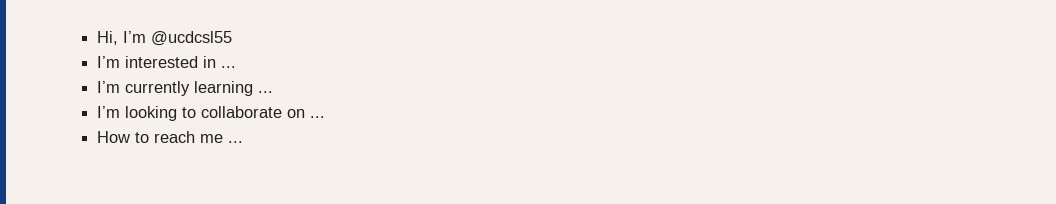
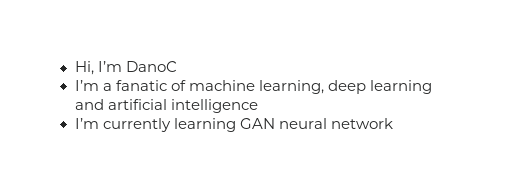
- Hi, I’m @ucdcsl55
- I’m interested in ...
- I’m currently learning ...
- I’m looking to collaborate on ...
- How to reach me ...
+ Hi, I’m DanoC
+ I’m a fanatic of machine learning, deep learning and artificial intelligence
+ I’m currently learning GAN neural network

